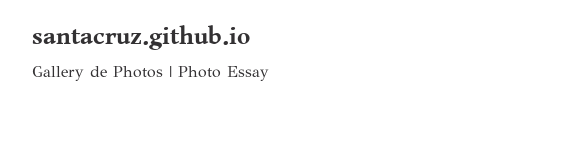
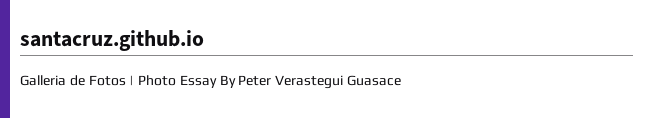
- Gallery de Photos | Photo Essay
+ Galleria de Fotos | Photo Essay By Peter Verastegui Guasace

